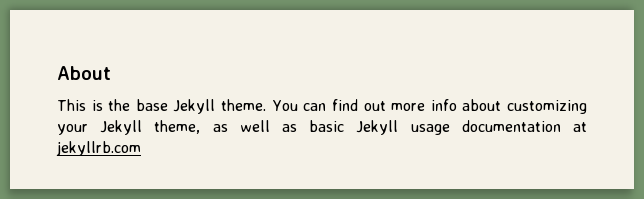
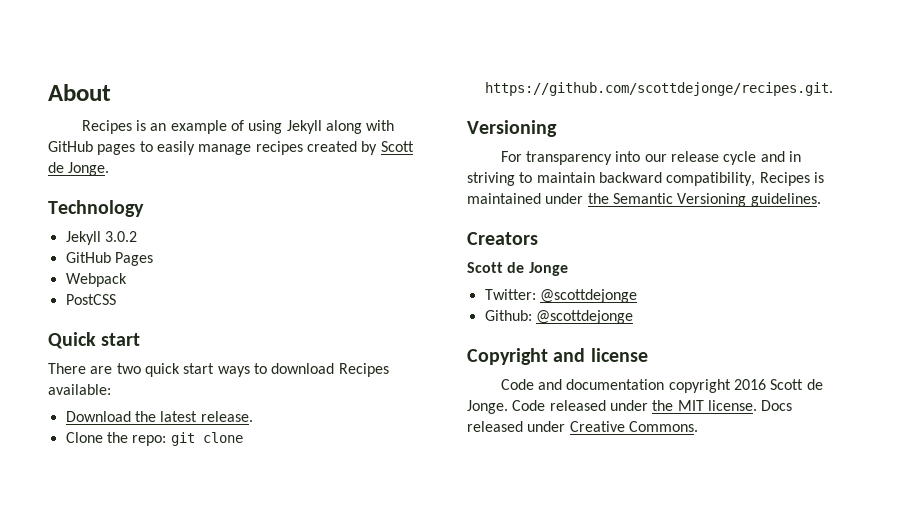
- This is the base Jekyll theme. You can find out more info about customizing your Jekyll theme, as well as basic Jekyll usage documentation at jekyllrb.com
+ Recipes is an example of using Jekyll along with GitHub pages to easily manage recipes created by Scott de Jonge.
+ Technology
+ Jekyll 3.0.2
+ GitHub Pages
+ Webpack
+ PostCSS
+ Quick start
+ There are two quick start ways to download Recipes available:
+ Download the latest release.
+ Clone the repo: git clone https://github.com/scottdejonge/recipes.git.
+ Versioning
+ For transparency into our release cycle and in striving to maintain backward compatibility, Recipes is maintained under the Semantic Versioning guidelines.
+ Creators
+ Scott de Jonge
+ Twitter: @scottdejonge
+ Github: @scottdejonge
+ Copyright and license
+ Code and documentation copyright 2016 Scott de Jonge. Code released under the MIT license. Docs released under Creative Commons.

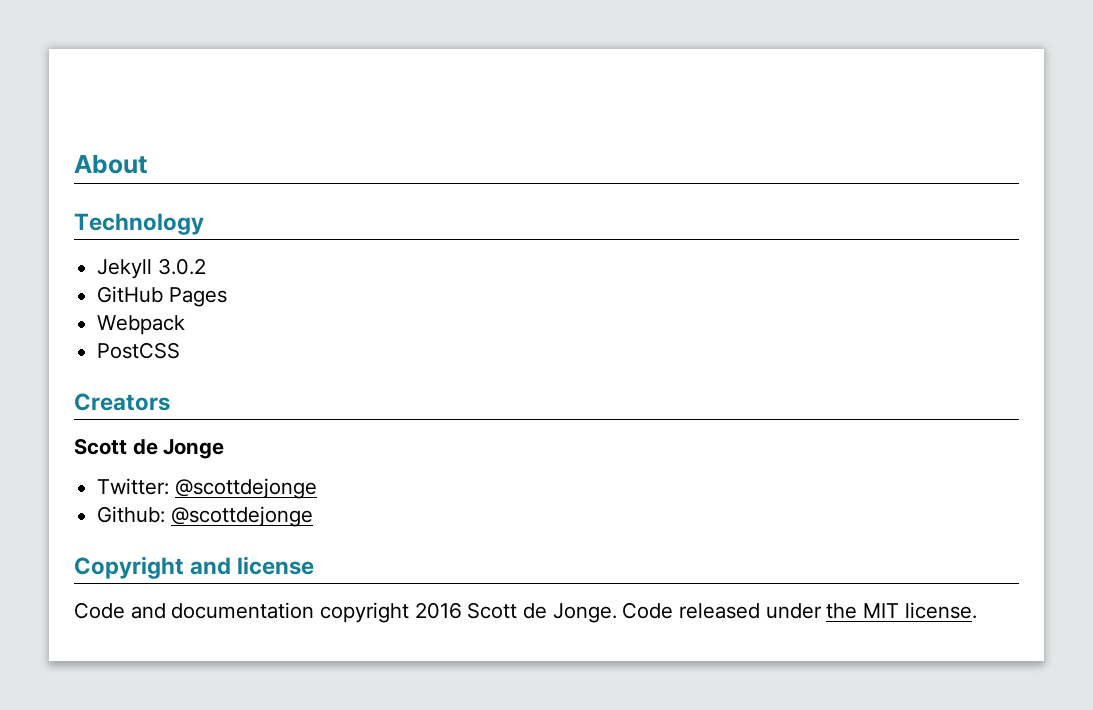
- Recipes is an example of using Jekyll along with GitHub pages to easily manage recipes created by Scott de Jonge.
- Quick start
- There are two quick start ways to download Recipes available:
- Download the latest release.
- Clone the repo: git clone https://github.com/scottdejonge/recipes.git.
- Versioning
- For transparency into our release cycle and in striving to maintain backward compatibility, Recipes is maintained under the Semantic Versioning guidelines.
- Docs released under Creative Commons.

